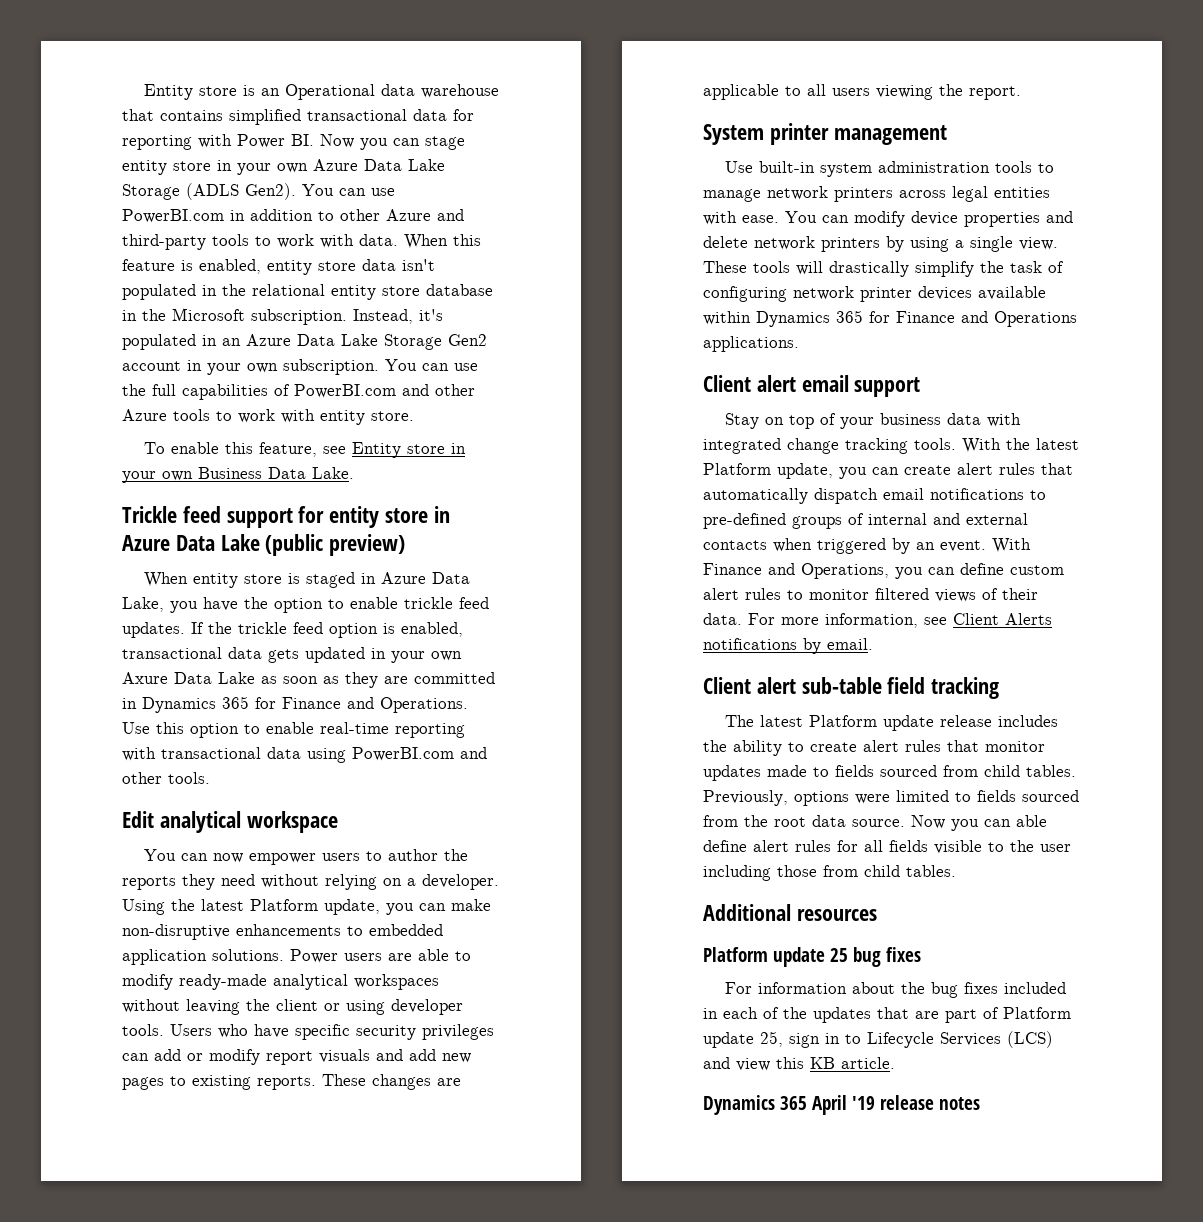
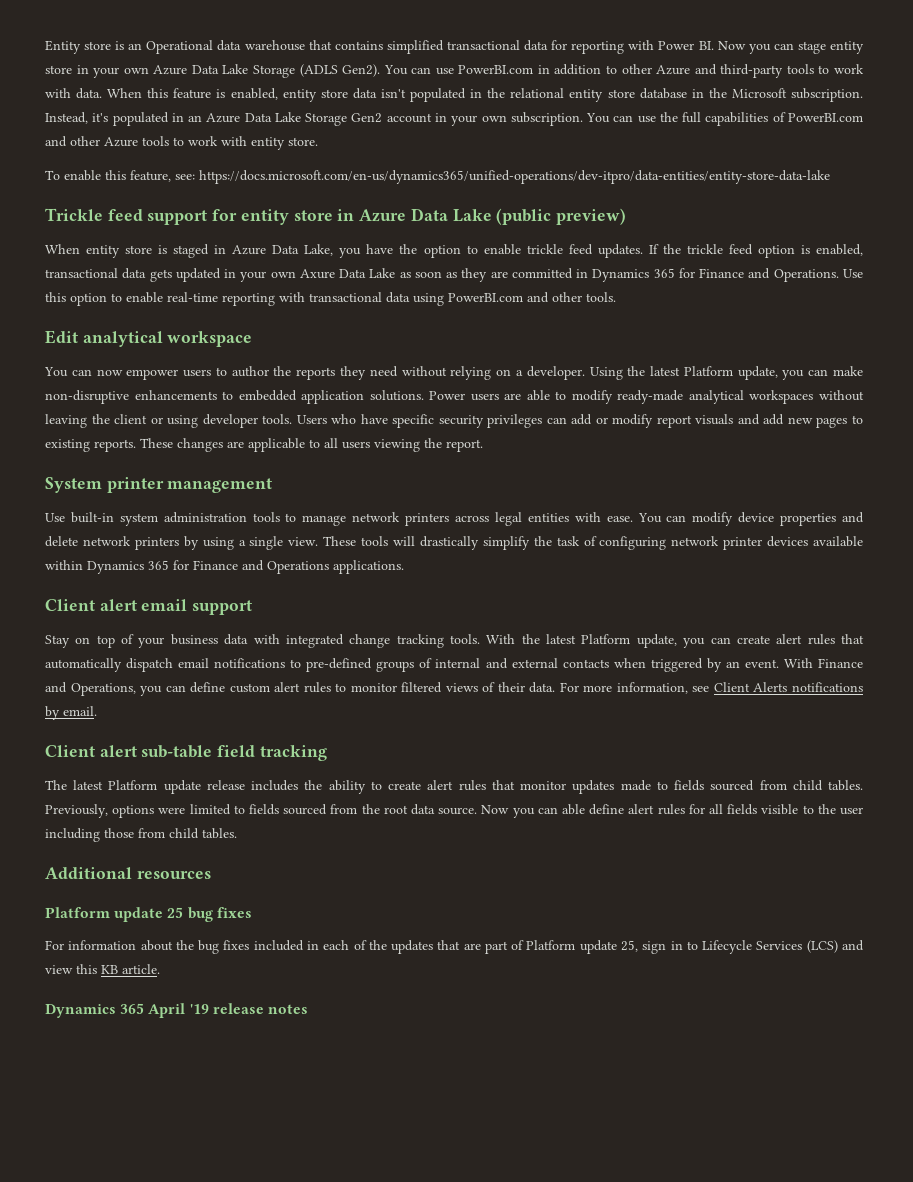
- To enable this feature, see Entity store in your own Business Data Lake.
+ To enable this feature, see: https://docs.microsoft.com/en-us/dynamics365/unified-operations/dev-itpro/data-entities/entity-store-data-lake

